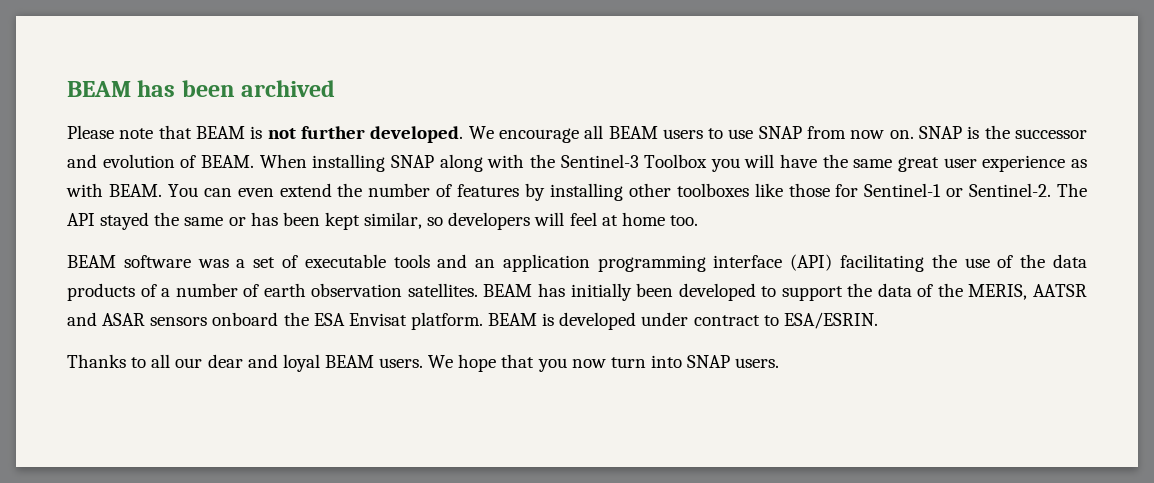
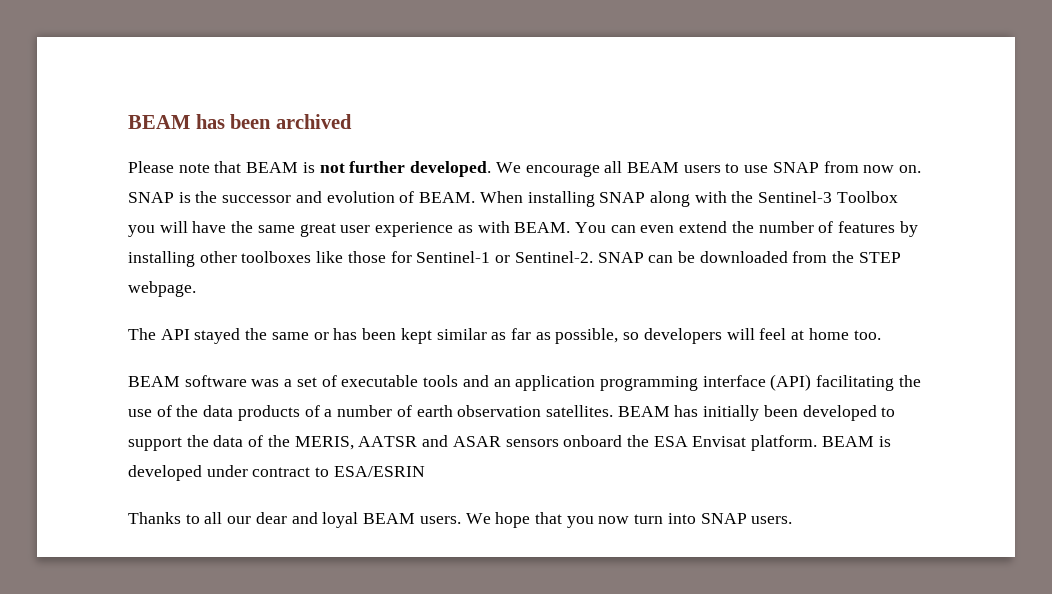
- You can even extend the number of features by installing other toolboxes like those for Sentinel-1 or Sentinel-2. The API stayed the same or has been kept similar, so developers will feel at home too.
+ You can even extend the number of features by installing other toolboxes like those for Sentinel-1 or Sentinel-2. SNAP can be downloaded from the STEP webpage.
+ The API stayed the same or has been kept similar as far as possible, so developers will feel at home too.
- BEAM is developed under contract to ESA/ESRIN.
+ BEAM is developed under contract to ESA/ESRIN

